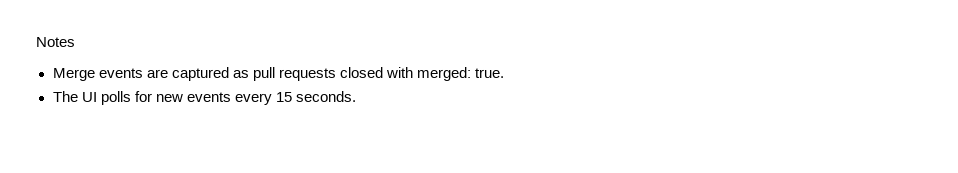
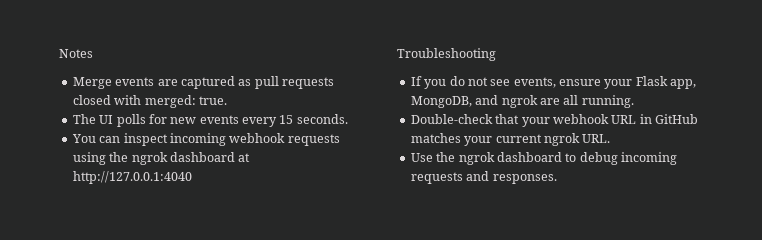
+ You can inspect incoming webhook requests using the ngrok dashboard at http://127.0.0.1:4040
+ Troubleshooting
+ If you do not see events, ensure your Flask app, MongoDB, and ngrok are all running.
+ Double-check that your webhook URL in GitHub matches your current ngrok URL.
+ Use the ngrok dashboard to debug incoming requests and responses.

